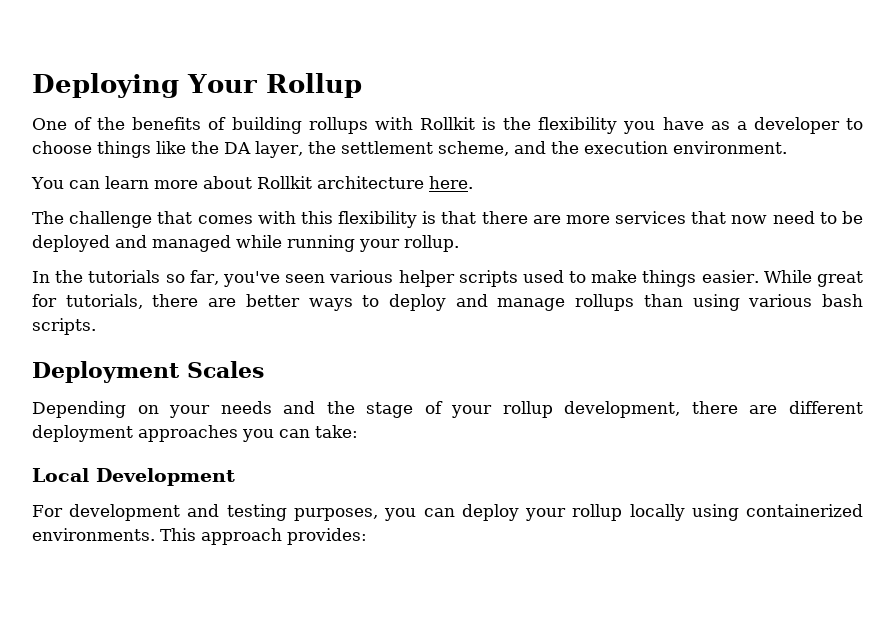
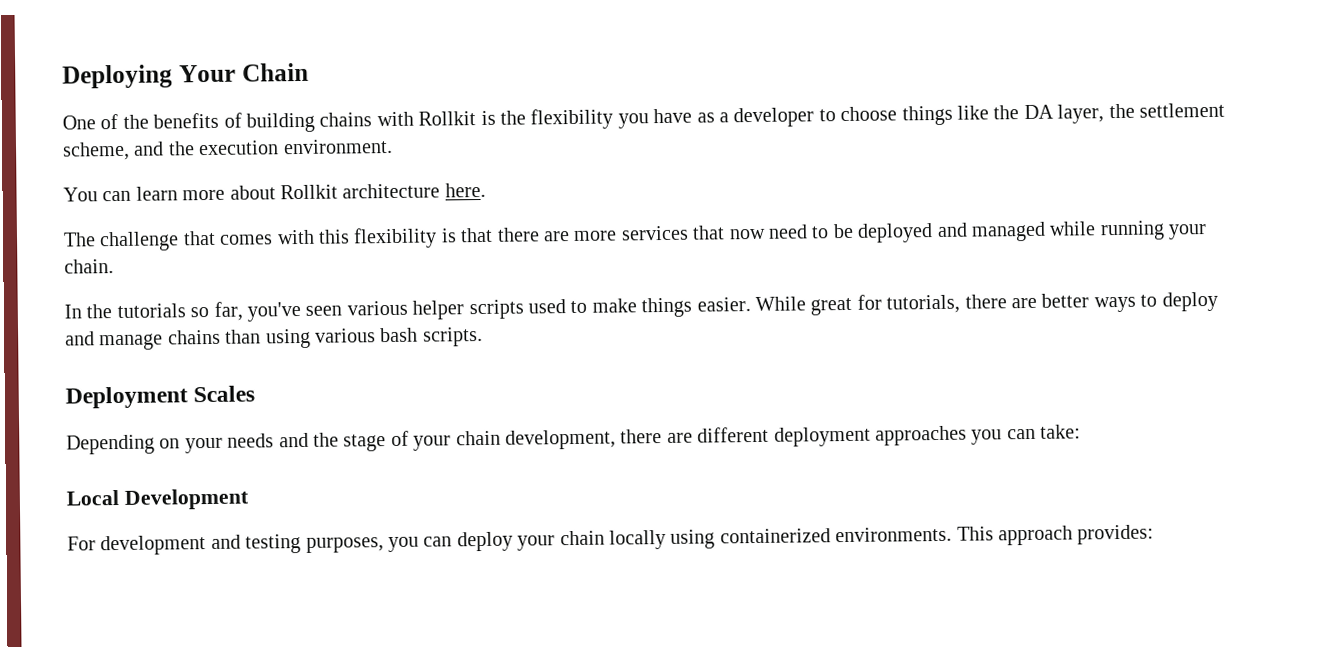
- Deploying Your Rollup
+ Deploying Your Chain
- One of the benefits of building rollups with Rollkit is the flexibility you have as a developer to choose things like the DA layer, the settlement scheme, and the execution environment.
+ One of the benefits of building chains with Rollkit is the flexibility you have as a developer to choose things like the DA layer, the settlement scheme, and the execution environment.
- The challenge that comes with this flexibility is that there are more services that now need to be deployed and managed while running your rollup.
+ The challenge that comes with this flexibility is that there are more services that now need to be deployed and managed while running your chain.
- While great for tutorials, there are better ways to deploy and manage rollups than using various bash scripts.
+ While great for tutorials, there are better ways to deploy and manage chains than using various bash scripts.
- Depending on your needs and the stage of your rollup development, there are different deployment approaches you can take:
+ Depending on your needs and the stage of your chain development, there are different deployment approaches you can take:
- For development and testing purposes, you can deploy your rollup locally using containerized environments.
+ For development and testing purposes, you can deploy your chain locally using containerized environments.

